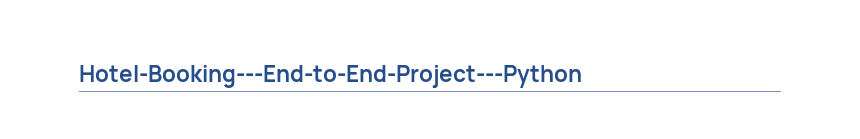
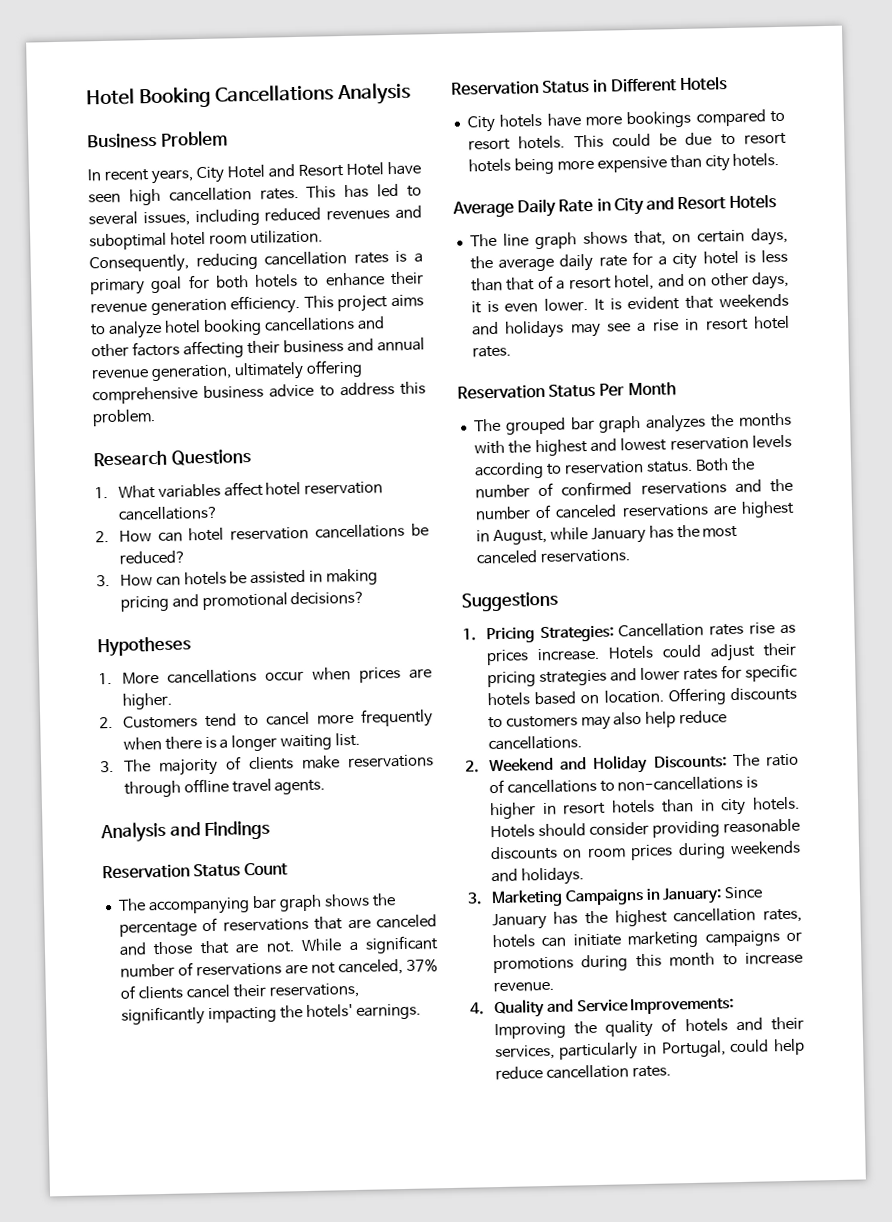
- Hotel-Booking---End-to-End-Project---Python
+ Hotel Booking Cancellations Analysis
+ Business Problem
+ In recent years, City Hotel and Resort Hotel have seen high cancellation rates. This has led to several issues, including reduced revenues and suboptimal hotel room utilization. Consequently, reducing cancellation rates is a primary goal for both hotels to enhance their revenue generation efficiency. This project aims to analyze hotel booking cancellations and other factors affecting their business and annual revenue generation, ultimately offering comprehensive business advice to address this problem.
+ Research Questions
+ 1. What variables affect hotel reservation cancellations?
+ 2. How can hotel reservation cancellations be reduced?
+ 3. How can hotels be assisted in making pricing and promotional decisions?
+ Hypotheses
+ 1. More cancellations occur when prices are higher.
+ 2. Customers tend to cancel more frequently when there is a longer waiting list.
+ 3. The majority of clients make reservations through offline travel agents.
+ Analysis and Findings
+ Reservation Status Count
+ The accompanying bar graph shows the percentage of reservations that are canceled and those that are not. While a significant number of reservations are not canceled, 37% of clients cancel their reservations, significantly impacting the hotels' earnings.
+ Reservation Status in Different Hotels
+ City hotels have more bookings compared to resort hotels. This could be due to resort hotels being more expensive than city hotels.
+ Average Daily Rate in City and Resort Hotels
+ The line graph shows that, on certain days, the average daily rate for a city hotel is less than that of a resort hotel, and on other days, it is even lower. It is evident that weekends and holidays may see a rise in resort hotel rates.
+ Reservation Status Per Month
+ The grouped bar graph analyzes the months with the highest and lowest reservation levels according to reservation status. Both the number of confirmed reservations and the number of canceled reservations are highest in August, while January has the most canceled reservations.
+ Suggestions
+ 1. Pricing Strategies: Cancellation rates rise as prices increase. Hotels could adjust their pricing strategies and lower rates for specific hotels based on location. Offering discounts to customers may also help reduce cancellations.
+ 2. Weekend and Holiday Discounts: The ratio of cancellations to non-cancellations is higher in resort hotels than in city hotels. Hotels should consider providing reasonable discounts on room prices during weekends and holidays.
+ 3. Marketing Campaigns in January: Since January has the highest cancellation rates, hotels can initiate marketing campaigns or promotions during this month to increase revenue.
+ 4. Quality and Service Improvements: Improving the quality of hotels and their services, particularly in Portugal, could help reduce cancellation rates.

